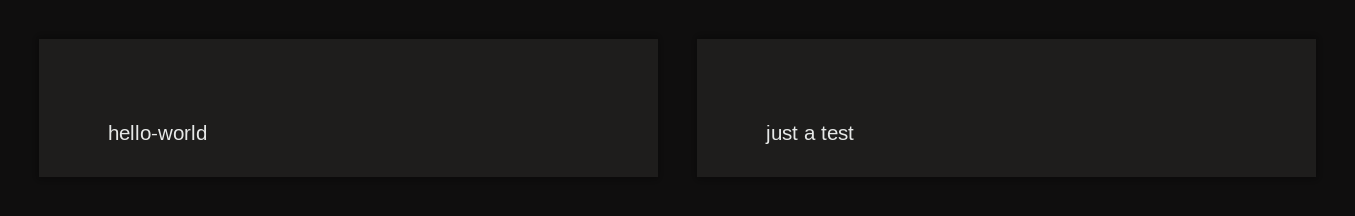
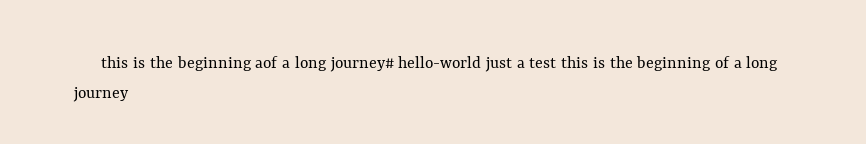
- hello-world
- just a test
+ this is the beginning aof a long journey# hello-world just a test this is the beginning of a long journey

